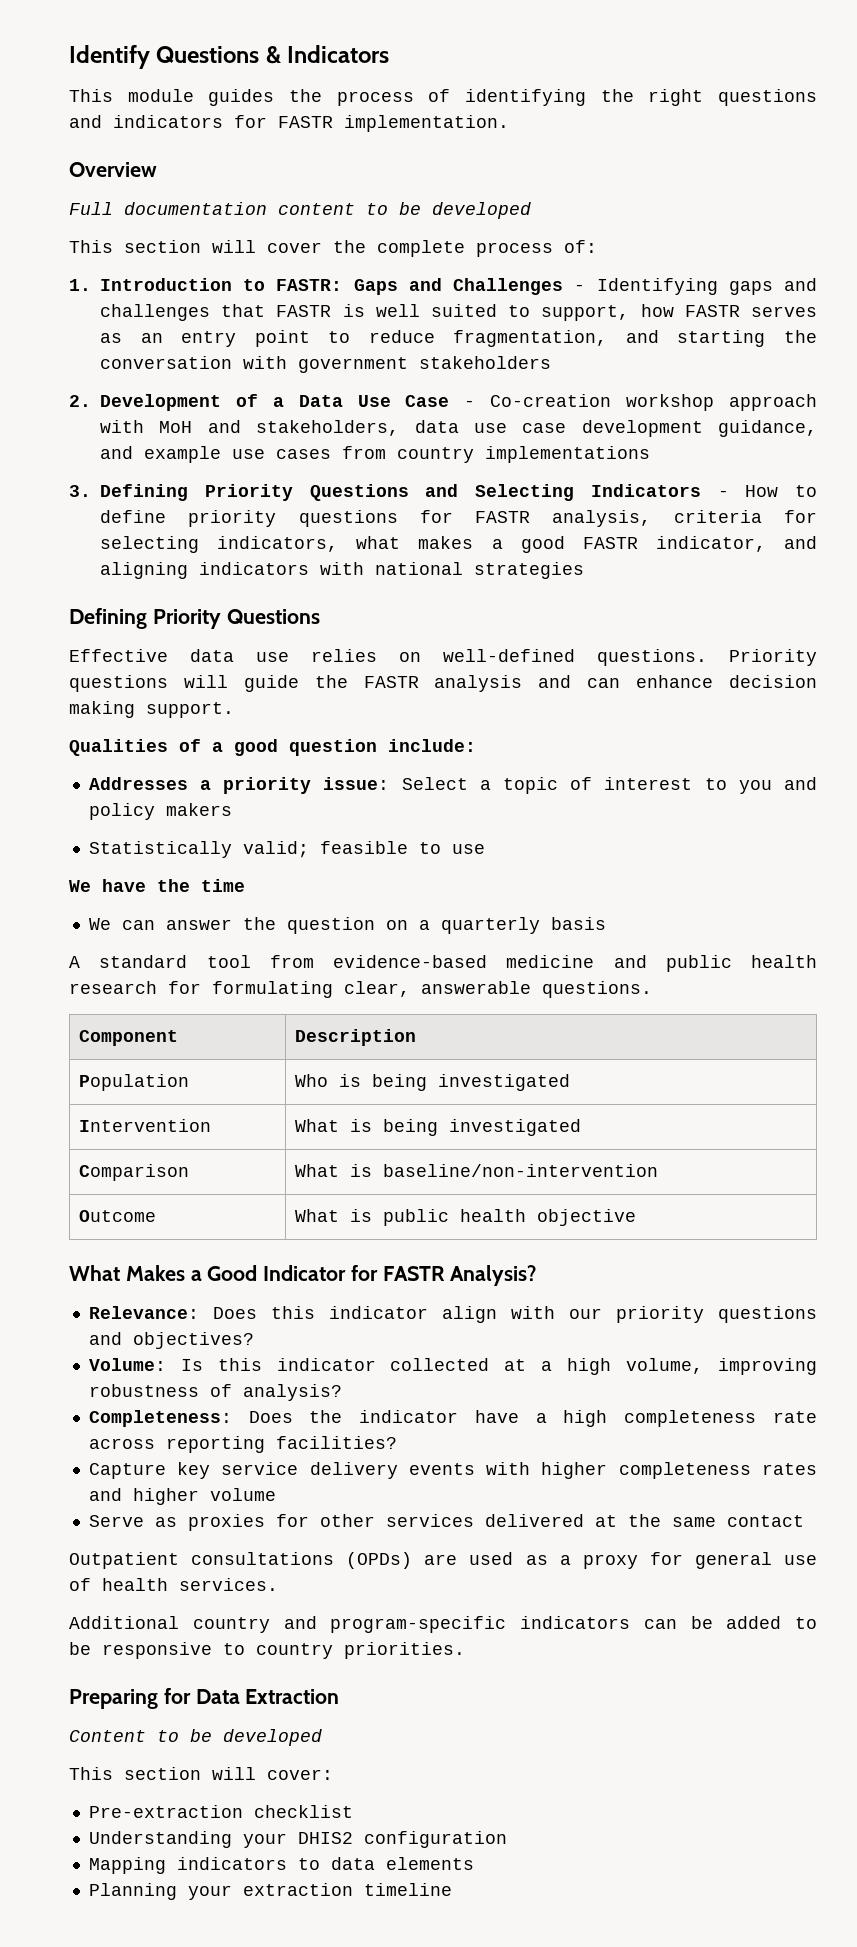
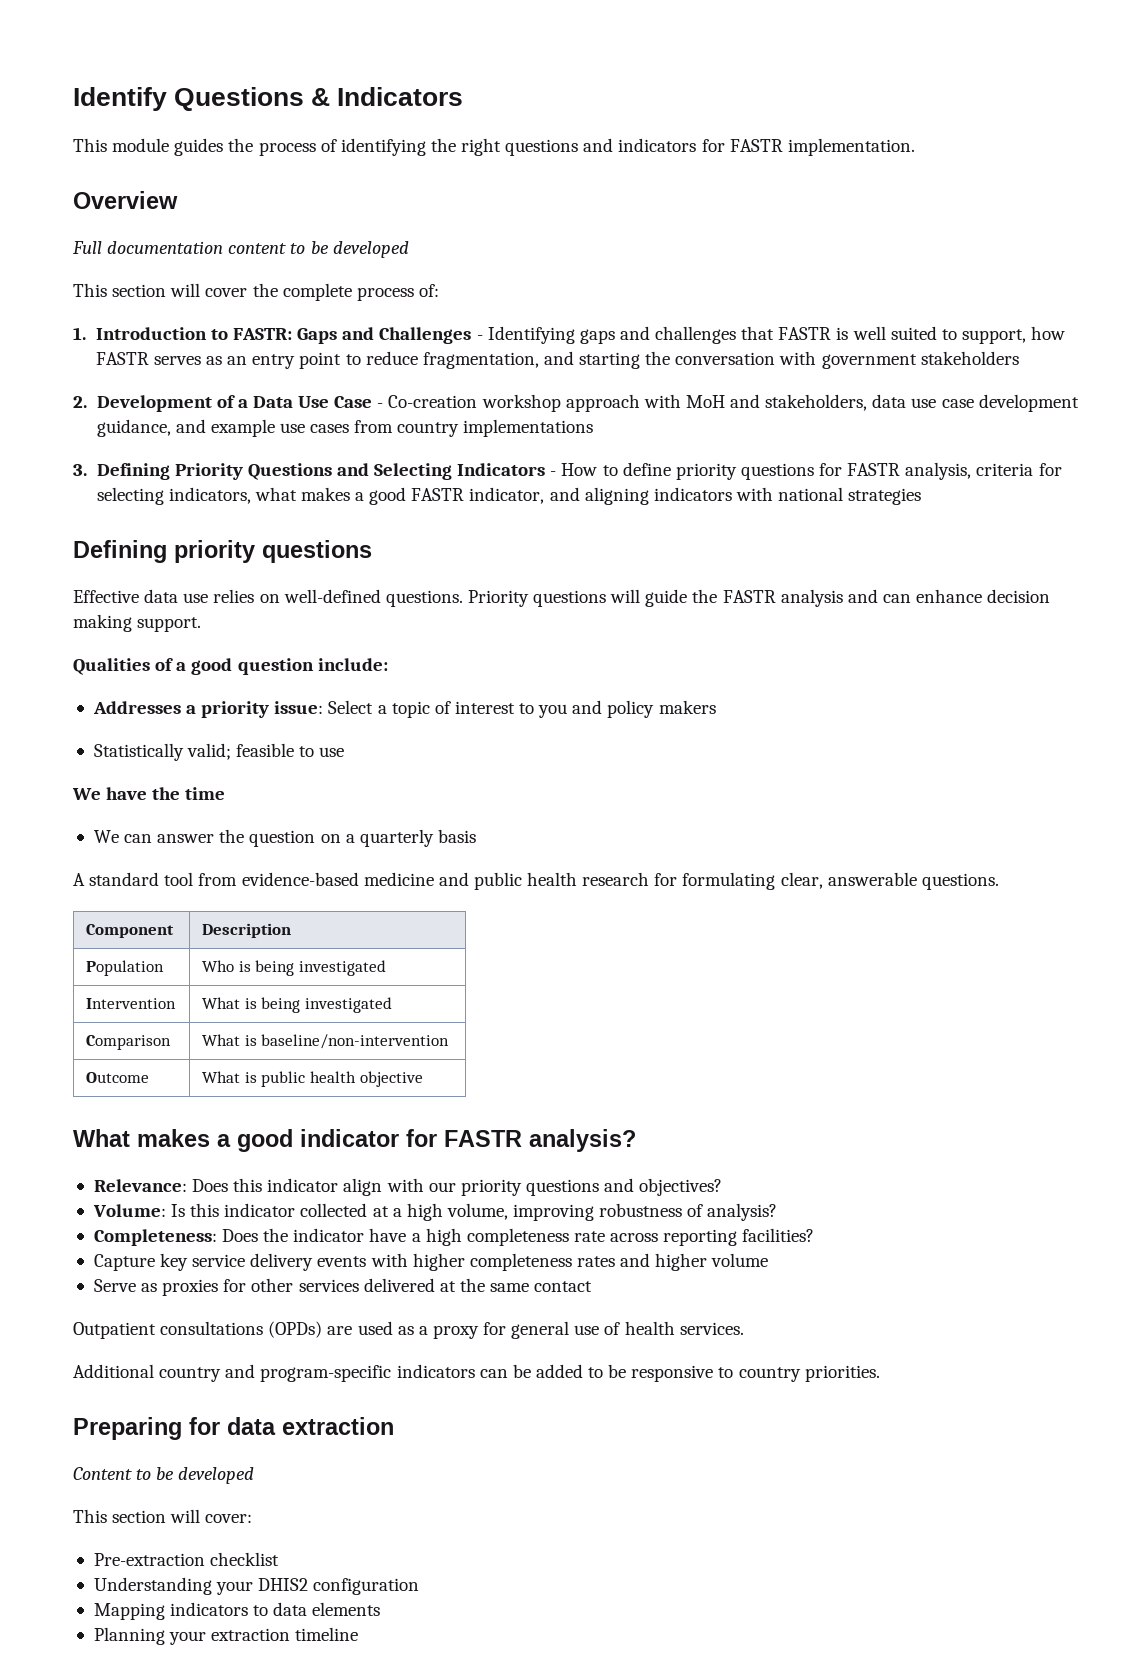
  3. Defining Priority Questions and Selecting Indicators - How to define priority questions for FASTR analysis, criteria for selecting indicators, what makes a good FASTR indicator, and aligning indicators with national strategies
- Defining Priority Questions
+ Defining priority questions
- What Makes a Good Indicator for FASTR Analysis?
+ What makes a good indicator for FASTR analysis?
- Preparing for Data Extraction
+ Preparing for data extraction

